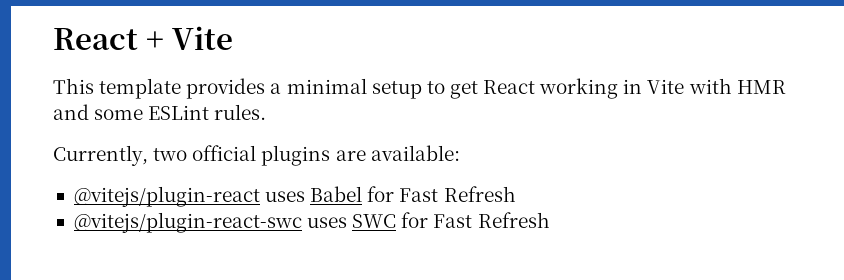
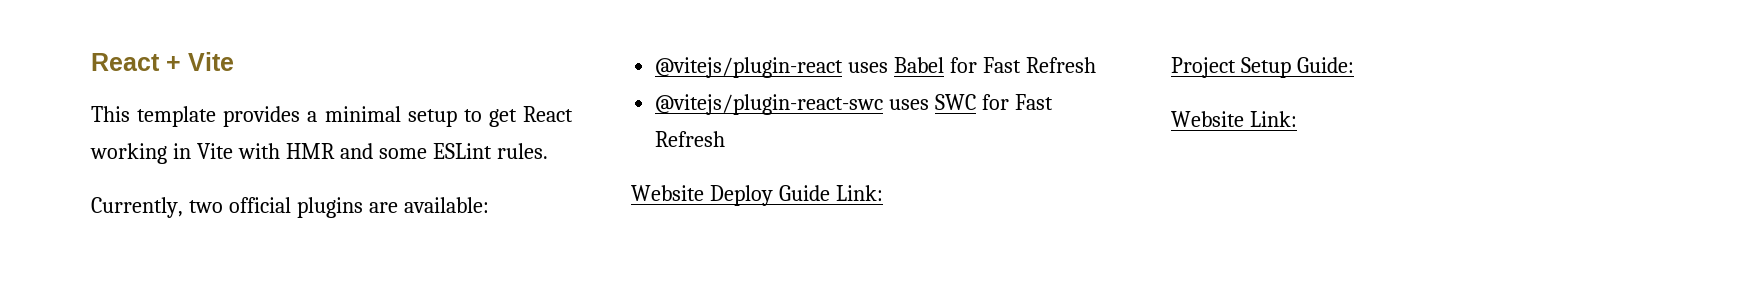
+ Website Deploy Guide Link:
+ Project Setup Guide:
+ Website Link:

